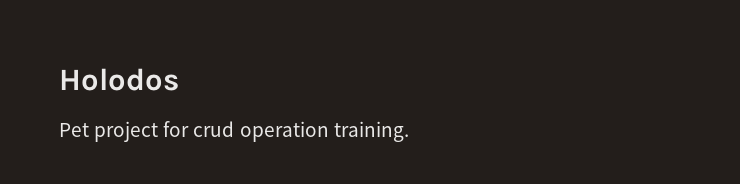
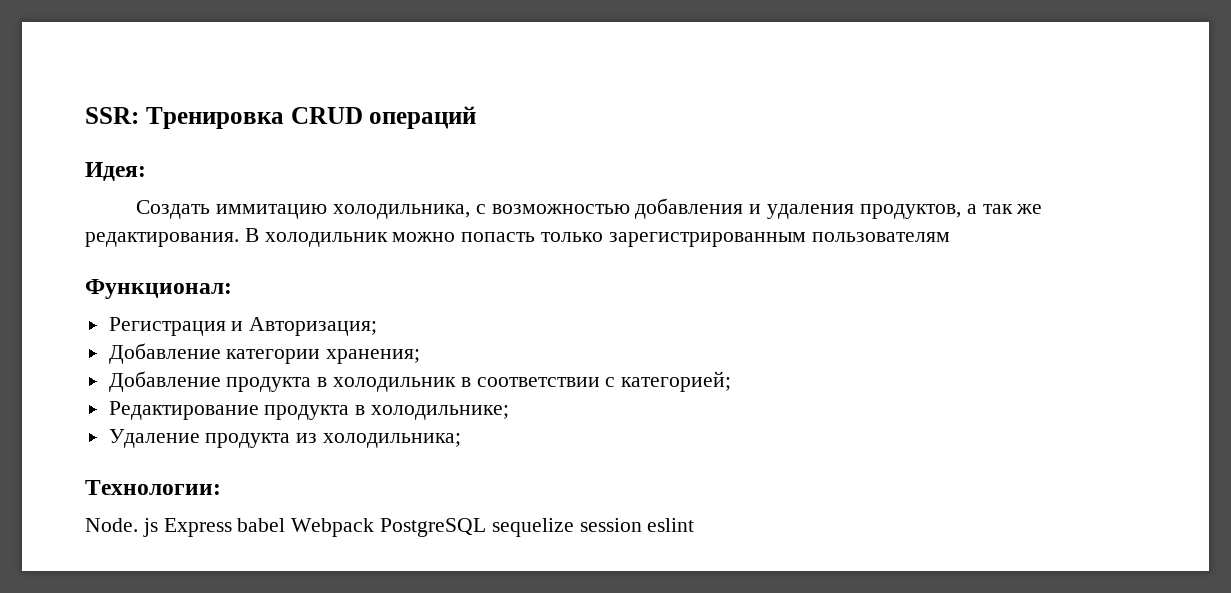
- Holodos
- Pet project for crud operation training.
+ SSR: Тренировка CRUD операций
+ Идея:
+ Создать иммитацию холодильника, с возможностью добавления и удаления продуктов, а так же редактирования. В холодильник можно попасть только зарегистрированным пользователям
+ Функционал:
+ Регистрация и Авторизация;
+ Добавление категории хранения;
+ Добавление продукта в холодильник в соответствии с категорией;
+ Редактирование продукта в холодильнике;
+ Удаление продукта из холодильника;
+ Технологии:
+ Node. js Express babel Webpack PostgreSQL sequelize session eslint

